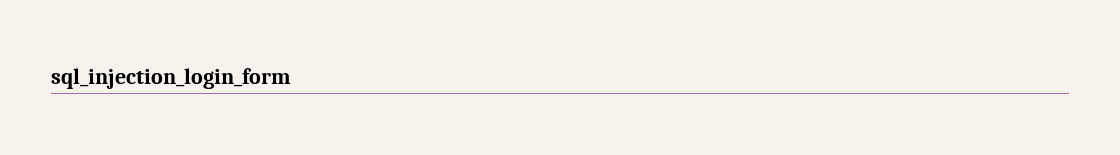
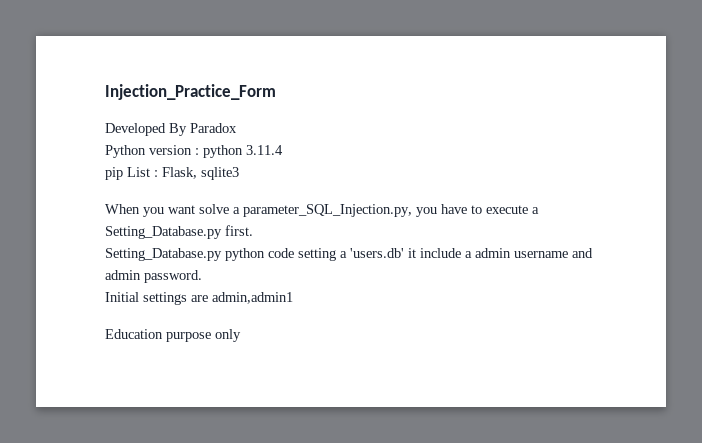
- sql_injection_login_form
+ Injection_Practice_Form
+ Developed By Paradox
+ Python version : python 3.11.4
+ pip List : Flask, sqlite3
+ When you want solve a parameter_SQL_Injection.py, you have to execute a Setting_Database.py first.
+ Setting_Database.py python code setting a 'users.db' it include a admin username and admin password.
+ Initial settings are admin,admin1
+ Education purpose only

